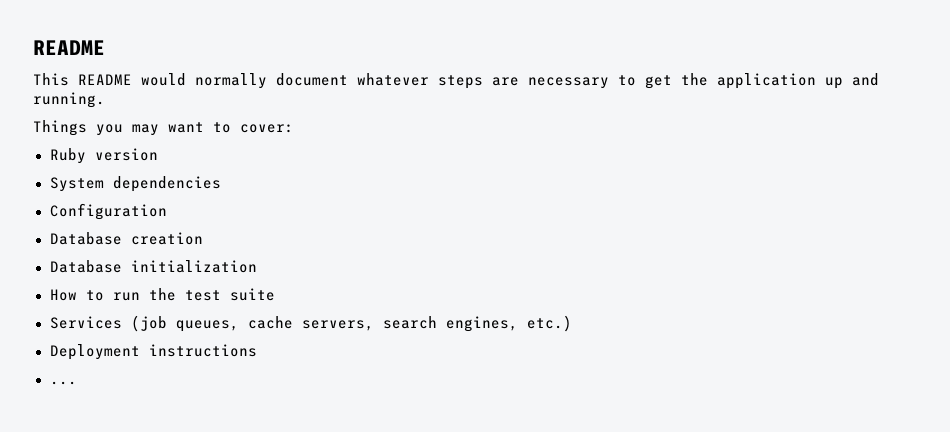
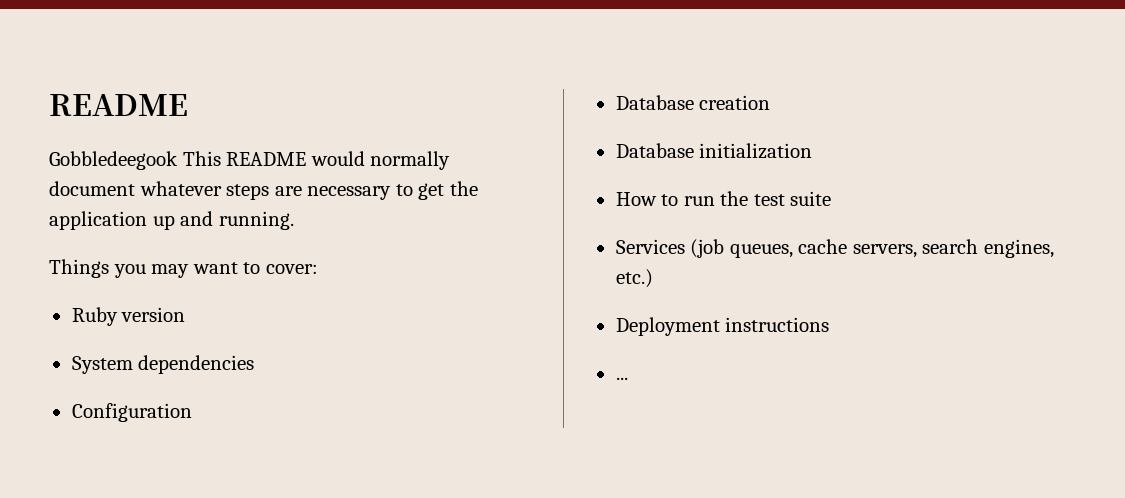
- This README would normally document whatever steps are necessary to get the application up and running.
+ Gobbledeegook This README would normally document whatever steps are necessary to get the application up and running.

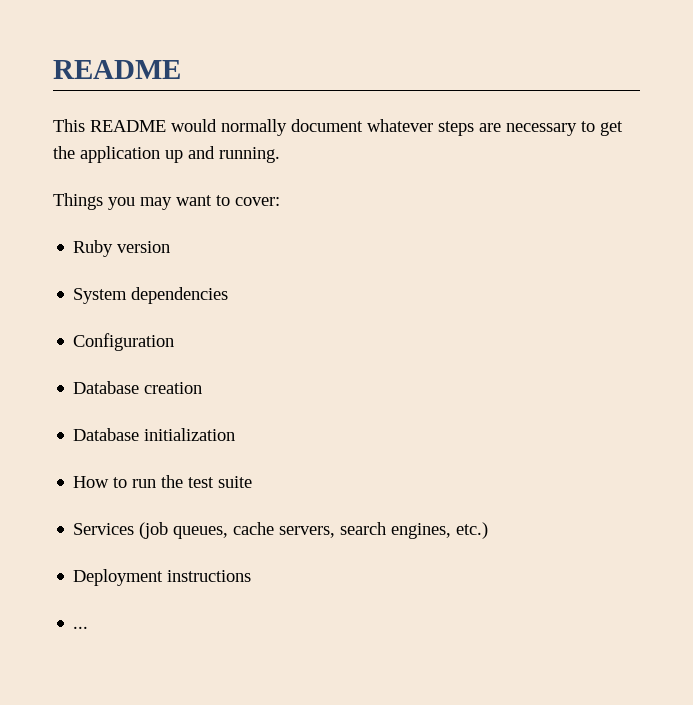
- Gobbledeegook This README would normally document whatever steps are necessary to get the application up and running.
+ This README would normally document whatever steps are necessary to get the application up and running.

